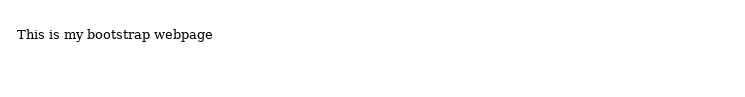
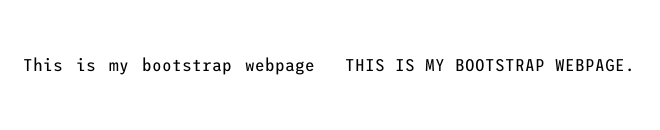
- This is my bootstrap webpage
+ This is my bootstrap webpage THIS IS MY BOOTSTRAP WEBPAGE.

